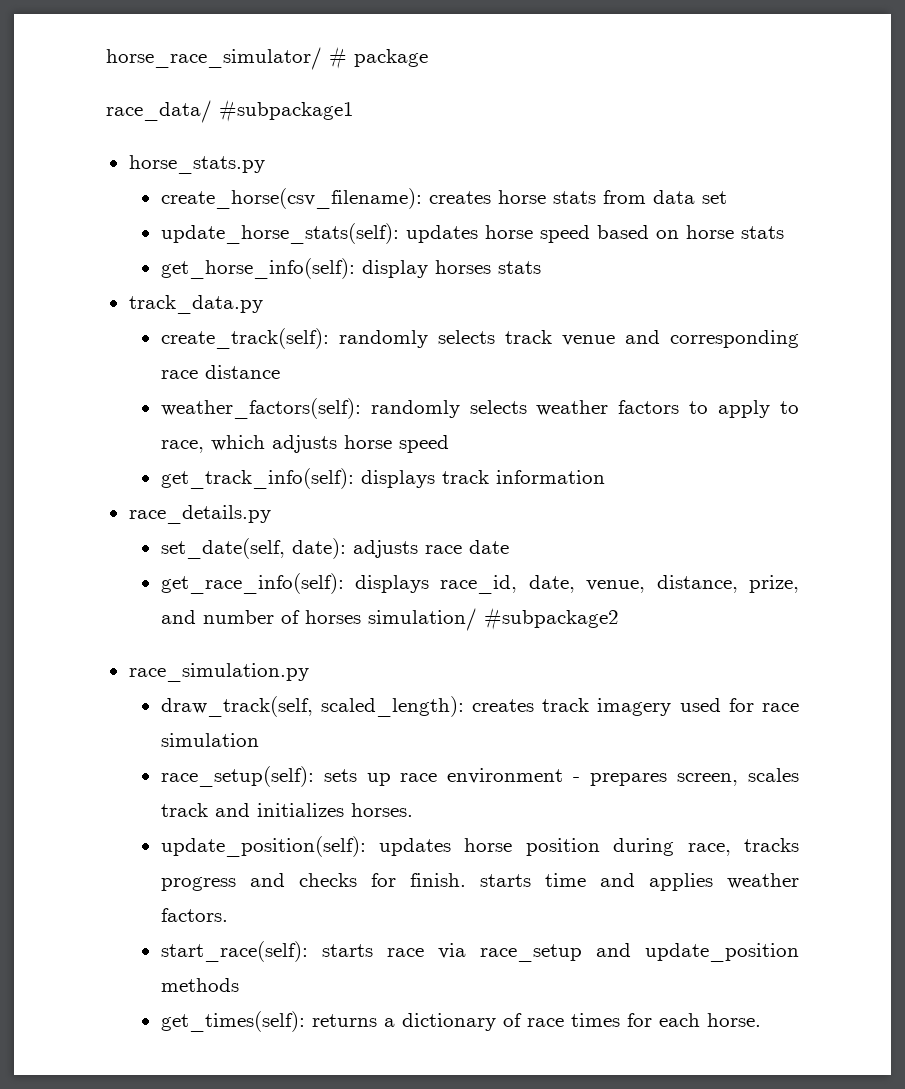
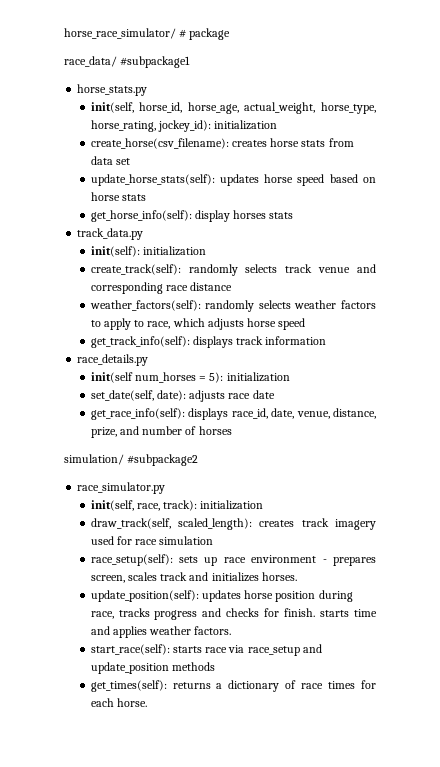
+ init(self, horse_id, horse_age, actual_weight, horse_type, horse_rating, jockey_id): initialization
+ init(self): initialization
+ init(self num_horses = 5): initialization
- get_race_info(self): displays race_id, date, venue, distance, prize, and number of horses simulation/ #subpackage2
+ get_race_info(self): displays race_id, date, venue, distance, prize, and number of horses
+ simulation/ #subpackage2
- race_simulation.py
+ race_simulator.py
+ init(self, race, track): initialization

